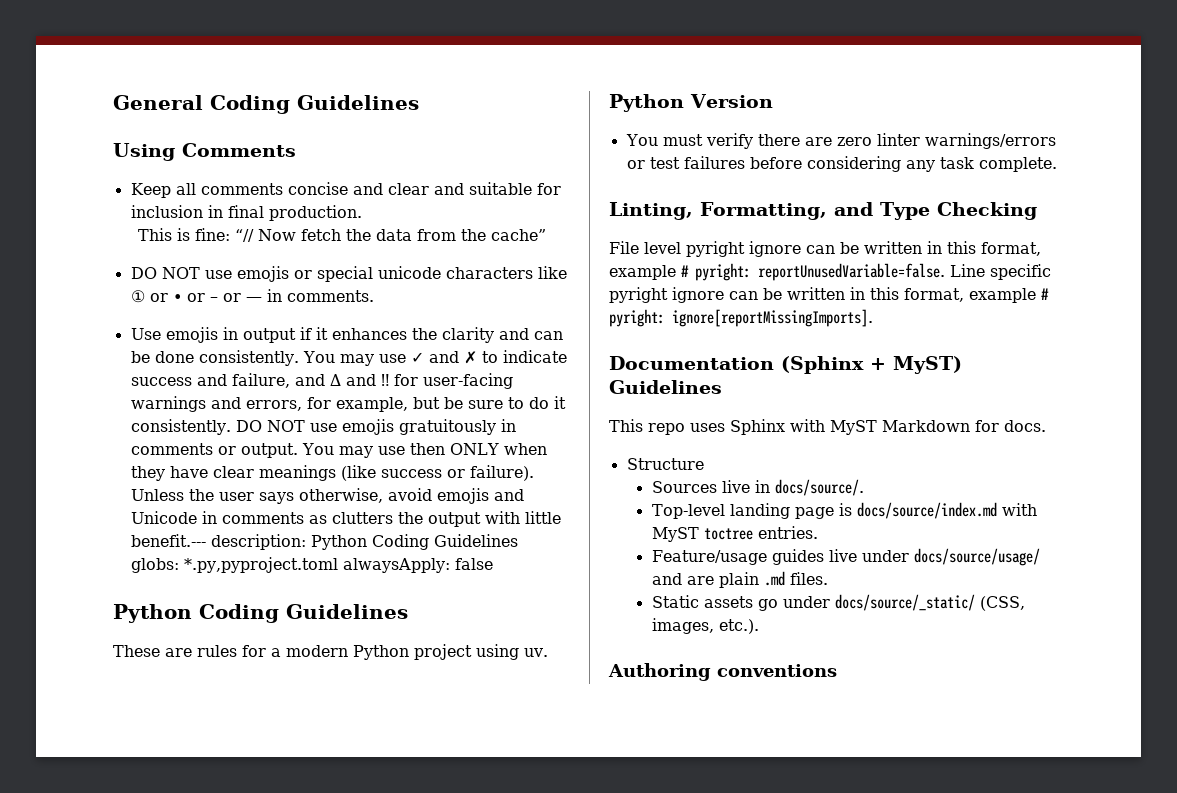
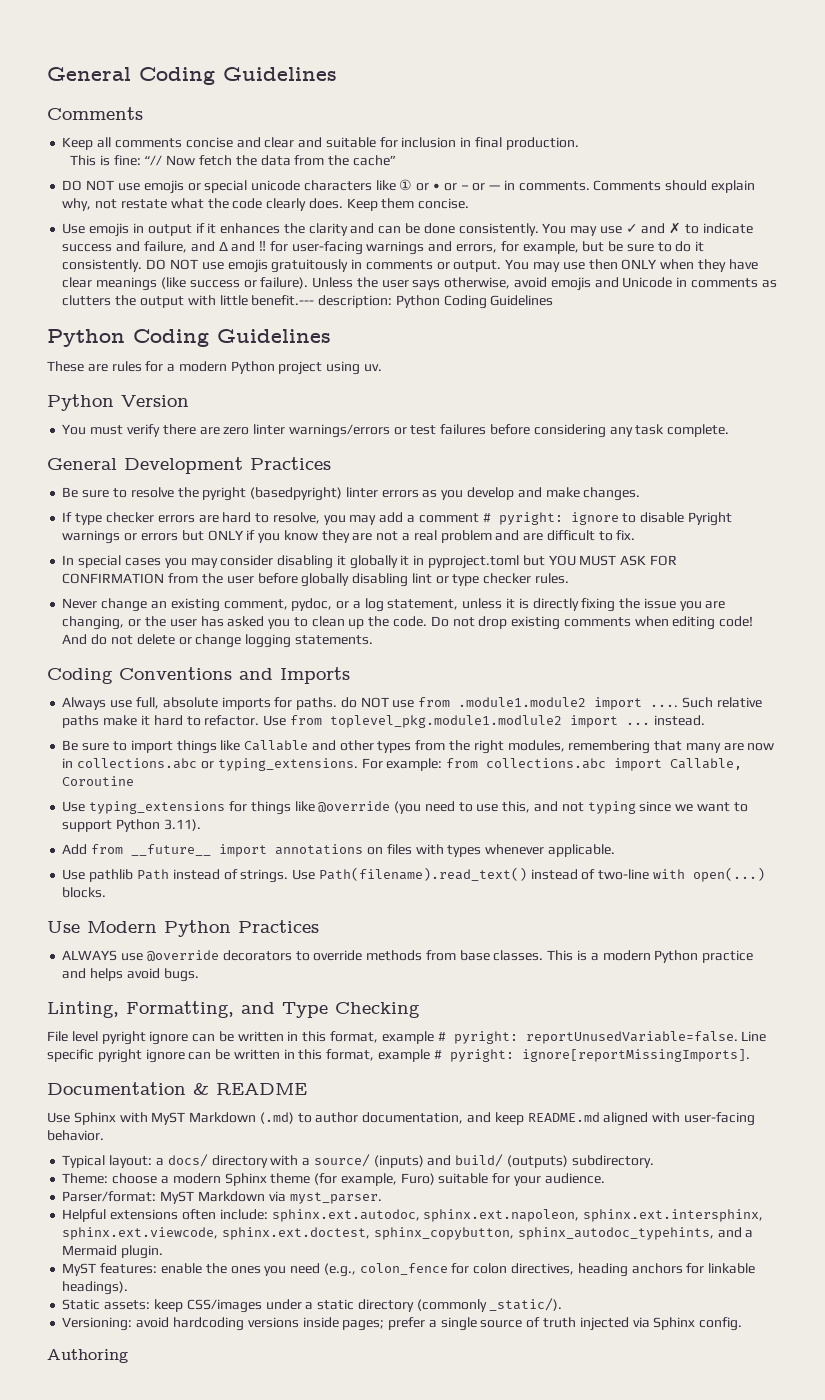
  General Coding Guidelines
- Using Comments
+ Comments
+ Comments should explain why, not restate what the code clearly does. Keep them concise.
- Unless the user says otherwise, avoid emojis and Unicode in comments as clutters the output with little benefit.--- description: Python Coding Guidelines globs: *.py,pyproject.toml alwaysApply: false
+ Unless the user says otherwise, avoid emojis and Unicode in comments as clutters the output with little benefit.--- description: Python Coding Guidelines
+ General Development Practices
+ Be sure to resolve the pyright (basedpyright) linter errors as you develop and make changes.
+ If type checker errors are hard to resolve, you may add a comment # pyright: ignore to disable Pyright warnings or errors but ONLY if you know they are not a real problem and are difficult to fix.
+ In special cases you may consider disabling it globally it in pyproject.toml but YOU MUST ASK FOR CONFIRMATION from the user before globally disabling lint or type checker rules.
+ Never change an existing comment, pydoc, or a log statement, unless it is directly fixing the issue you are changing, or the user has asked you to clean up the code. Do not drop existing comments when editing code! And do not delete or change logging statements.
+ Coding Conventions and Imports
+ Always use full, absolute imports for paths. do NOT use from .module1.module2 import .... Such relative paths make it hard to refactor. Use from toplevel_pkg.module1.modlule2 import ... instead.
+ Be sure to import things like Callable and other types from the right modules, remembering that many are now in collections.abc or typing_extensions. For example: from collections.abc import Callable, Coroutine
+ Use typing_extensions for things like @override (you need to use this, and not typing since we want to support Python 3.11).
+ Add from __future__ import annotations on files with types whenever applicable.
+ Use pathlib Path instead of strings. Use Path(filename).read_text() instead of two-line with open(...) blocks.
+ Use Modern Python Practices
+ ALWAYS use @override decorators to override methods from base classes. This is a modern Python practice and helps avoid bugs.
- Documentation (Sphinx + MyST) Guidelines
- This repo uses Sphinx with MyST Markdown for docs.
- Structure
- Sources live in docs/source/.
- Top-level landing page is docs/source/index.md with MyST toctree entries.
- Feature/usage guides live under docs/source/usage/ and are plain .md files.
- Static assets go under docs/source/_static/ (CSS, images, etc.).
+ Documentation & README
+ Use Sphinx with MyST Markdown (.md) to author documentation, and keep README.md aligned with user-facing behavior.
+ Typical layout: a docs/ directory with a source/ (inputs) and build/ (outputs) subdirectory.
+ Theme: choose a modern Sphinx theme (for example, Furo) suitable for your audience.
+ Parser/format: MyST Markdown via myst_parser.
+ Helpful extensions often include: sphinx.ext.autodoc, sphinx.ext.napoleon, sphinx.ext.intersphinx, sphinx.ext.viewcode, sphinx.ext.doctest, sphinx_copybutton, sphinx_autodoc_typehints, and a Mermaid plugin.
+ MyST features: enable the ones you need (e.g., colon_fence for colon directives, heading anchors for linkable headings).
+ Static assets: keep CSS/images under a static directory (commonly _static/).
+ Versioning: avoid hardcoding versions inside pages; prefer a single source of truth injected via Sphinx config.
- Authoring conventions
+ Authoring

